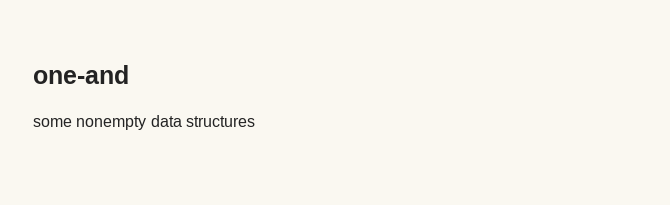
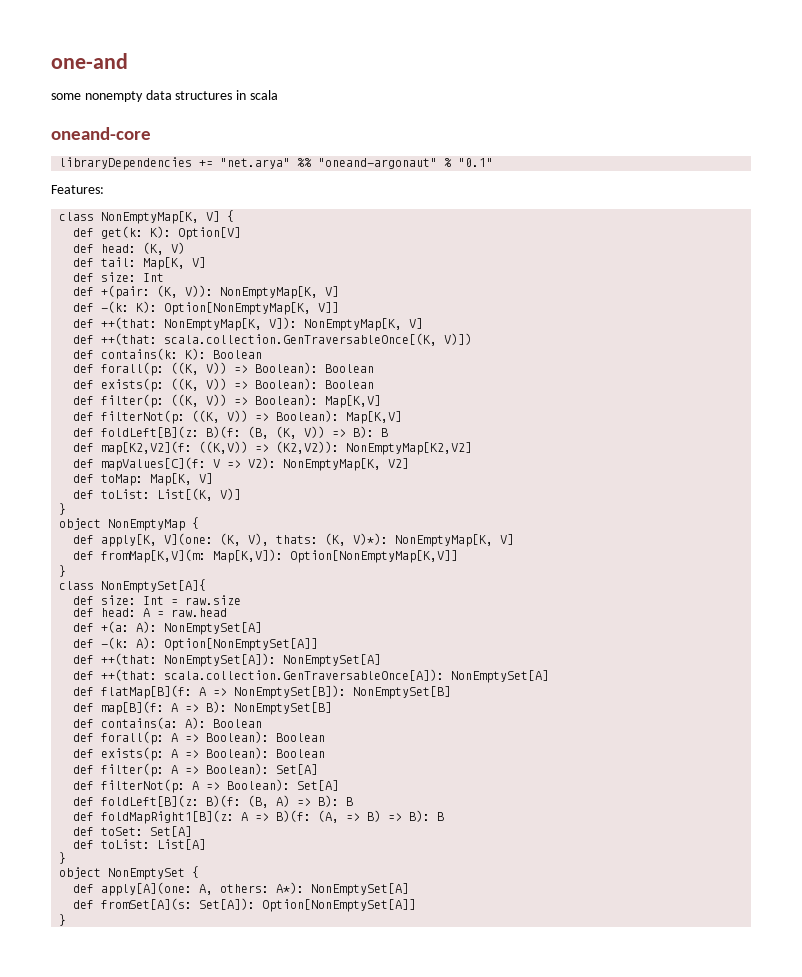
- some nonempty data structures
+ some nonempty data structures in scala
+ oneand-core
+ libraryDependencies += "net.arya" %% "oneand-argonaut" % "0.1"
+ Features:
+ class NonEmptyMap[K, V] {
+ def get(k: K): Option[V]
+ def head: (K, V)
+ def tail: Map[K, V]
+ def size: Int
+ def +(pair: (K, V)): NonEmptyMap[K, V]
+ def -(k: K): Option[NonEmptyMap[K, V]]
+ def ++(that: NonEmptyMap[K, V]): NonEmptyMap[K, V]
+ def ++(that: scala.collection.GenTraversableOnce[(K, V)])
+ def contains(k: K): Boolean
+ def forall(p: ((K, V)) => Boolean): Boolean
+ def exists(p: ((K, V)) => Boolean): Boolean
+ def filter(p: ((K, V)) => Boolean): Map[K,V]
+ def filterNot(p: ((K, V)) => Boolean): Map[K,V]
+ def foldLeft[B](z: B)(f: (B, (K, V)) => B): B
+ def map[K2,V2](f: ((K,V)) => (K2,V2)): NonEmptyMap[K2,V2]
+ def mapValues[C](f: V => V2): NonEmptyMap[K, V2]
+ def toMap: Map[K, V]
+ def toList: List[(K, V)]
+ }
+ object NonEmptyMap {
+ def apply[K, V](one: (K, V), thats: (K, V)*): NonEmptyMap[K, V]
+ def fromMap[K,V](m: Map[K,V]): Option[NonEmptyMap[K,V]]
+ }
+ class NonEmptySet[A]{
+ def size: Int = raw.size
+ def head: A = raw.head
+ def +(a: A): NonEmptySet[A]
+ def -(k: A): Option[NonEmptySet[A]]
+ def ++(that: NonEmptySet[A]): NonEmptySet[A]
+ def ++(that: scala.collection.GenTraversableOnce[A]): NonEmptySet[A]
+ def flatMap[B](f: A => NonEmptySet[B]): NonEmptySet[B]
+ def map[B](f: A => B): NonEmptySet[B]
+ def contains(a: A): Boolean
+ def forall(p: A => Boolean): Boolean
+ def exists(p: A => Boolean): Boolean
+ def filter(p: A => Boolean): Set[A]
+ def filterNot(p: A => Boolean): Set[A]
+ def foldLeft[B](z: B)(f: (B, A) => B): B
+ def foldMapRight1[B](z: A => B)(f: (A, => B) => B): B
+ def toSet: Set[A]
+ def toList: List[A]
+ }
+ object NonEmptySet {
+ def apply[A](one: A, others: A*): NonEmptySet[A]
+ def fromSet[A](s: Set[A]): Option[NonEmptySet[A]]
+ }

